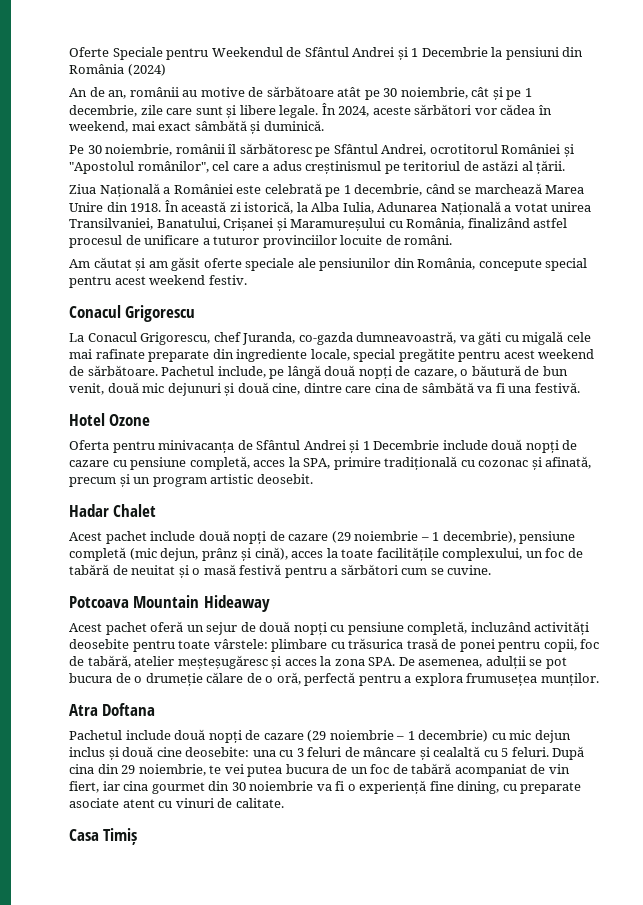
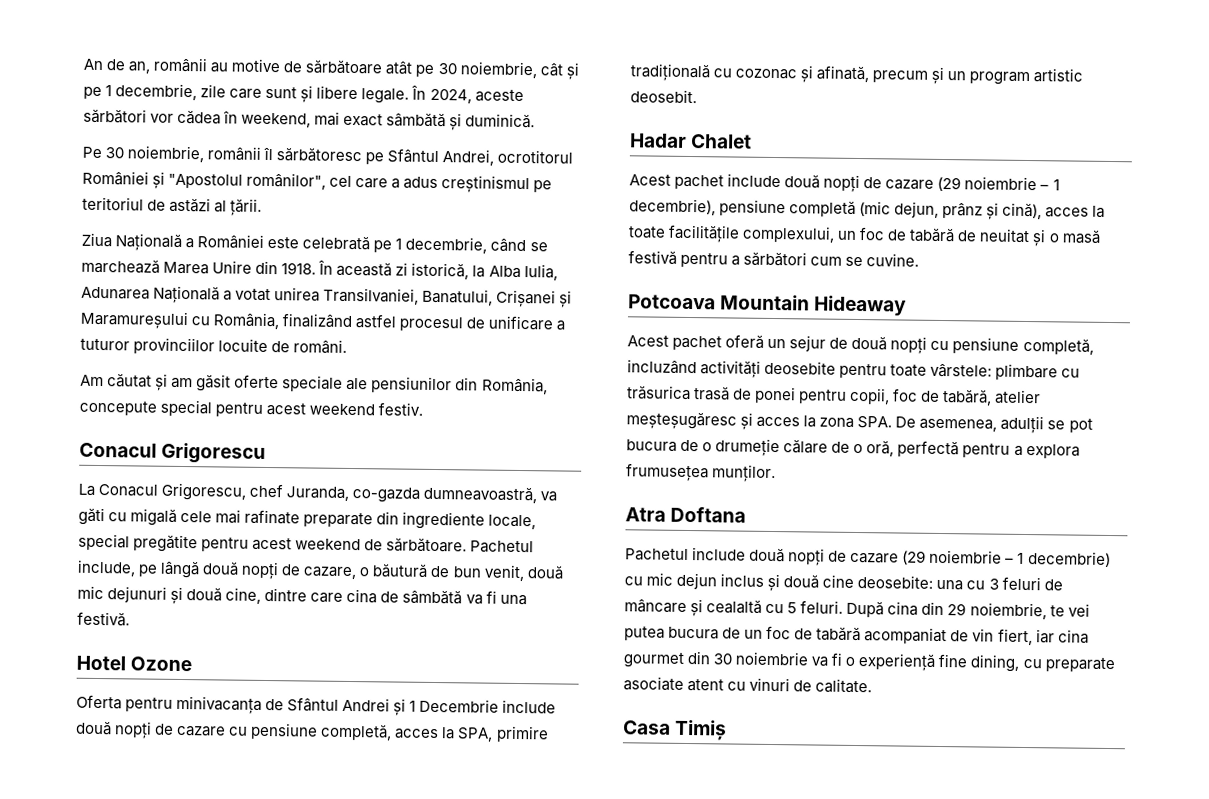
- Oferte Speciale pentru Weekendul de Sfântul Andrei și 1 Decembrie la pensiuni din România (2024)

